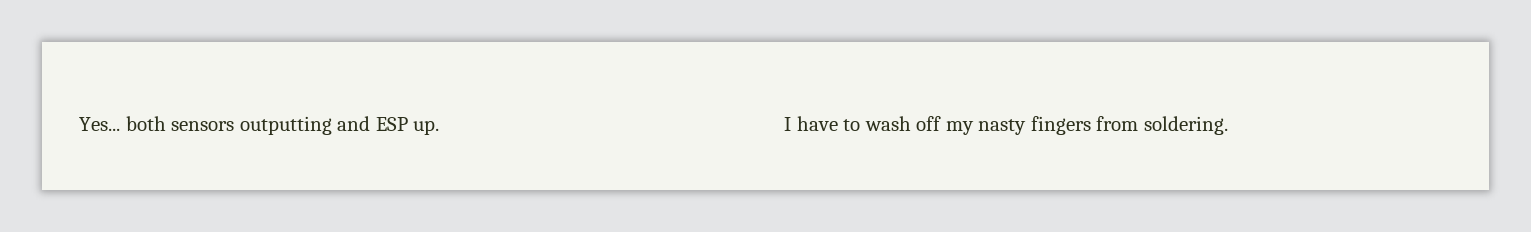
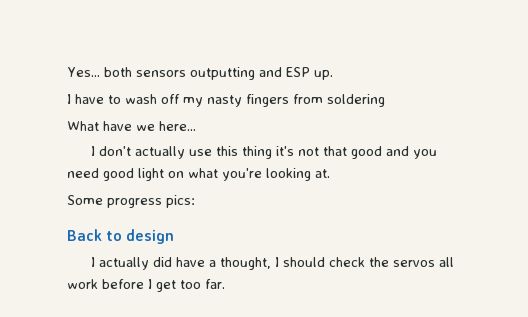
- I have to wash off my nasty fingers from soldering.
+ I have to wash off my nasty fingers from soldering
+ What have we here...
+ I don't actually use this thing it's not that good and you need good light on what you're looking at.
+ Some progress pics:
+ Back to design
+ I actually did have a thought, I should check the servos all work before I get too far.

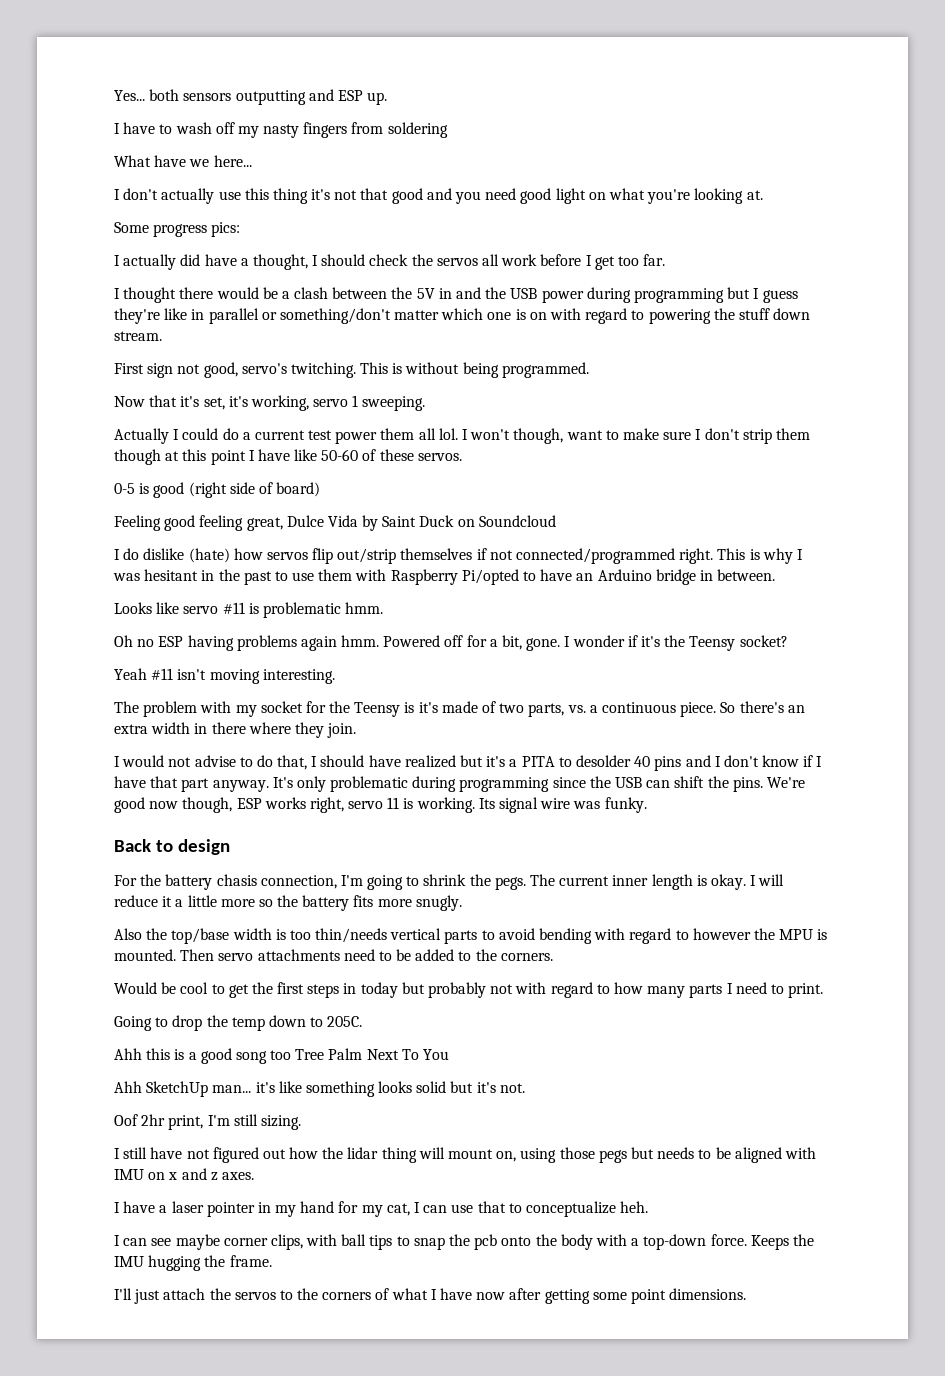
- Back to design
+ I thought there would be a clash between the 5V in and the USB power during programming but I guess they're like in parallel or something/don't matter which one is on with regard to powering the stuff down stream.
+ First sign not good, servo's twitching. This is without being programmed.
+ Now that it's set, it's working, servo 1 sweeping.
+ Actually I could do a current test power them all lol. I won't though, want to make sure I don't strip them though at this point I have like 50-60 of these servos.
+ 0-5 is good (right side of board)
+ Feeling good feeling great, Dulce Vida by Saint Duck on Soundcloud
+ I do dislike (hate) how servos flip out/strip themselves if not connected/programmed right. This is why I was hesitant in the past to use them with Raspberry Pi/opted to have an Arduino bridge in between.
+ Looks like servo #11 is problematic hmm.
+ Oh no ESP having problems again hmm. Powered off for a bit, gone. I wonder if it's the Teensy socket?
+ Yeah #11 isn't moving interesting.
+ The problem with my socket for the Teensy is it's made of two parts, vs. a continuous piece. So there's an extra width in there where they join.
+ I would not advise to do that, I should have realized but it's a PITA to desolder 40 pins and I don't know if I have that part anyway. It's only problematic during programming since the USB can shift the pins. We're good now though, ESP works right, servo 11 is working. Its signal wire was funky.
+ Back to design
+ For the battery chasis connection, I'm going to shrink the pegs. The current inner length is okay. I will reduce it a little more so the battery fits more snugly.
+ Also the top/base width is too thin/needs vertical parts to avoid bending with regard to however the MPU is mounted. Then servo attachments need to be added to the corners.
+ Would be cool to get the first steps in today but probably not with regard to how many parts I need to print.
+ Going to drop the temp down to 205C.
+ Ahh this is a good song too Tree Palm Next To You
+ Ahh SketchUp man... it's like something looks solid but it's not.
+ Oof 2hr print, I'm still sizing.
+ I still have not figured out how the lidar thing will mount on, using those pegs but needs to be aligned with IMU on x and z axes.
+ I have a laser pointer in my hand for my cat, I can use that to conceptualize heh.
+ I can see maybe corner clips, with ball tips to snap the pcb onto the body with a top-down force. Keeps the IMU hugging the frame.
+ I'll just attach the servos to the corners of what I have now after getting some point dimensions.

